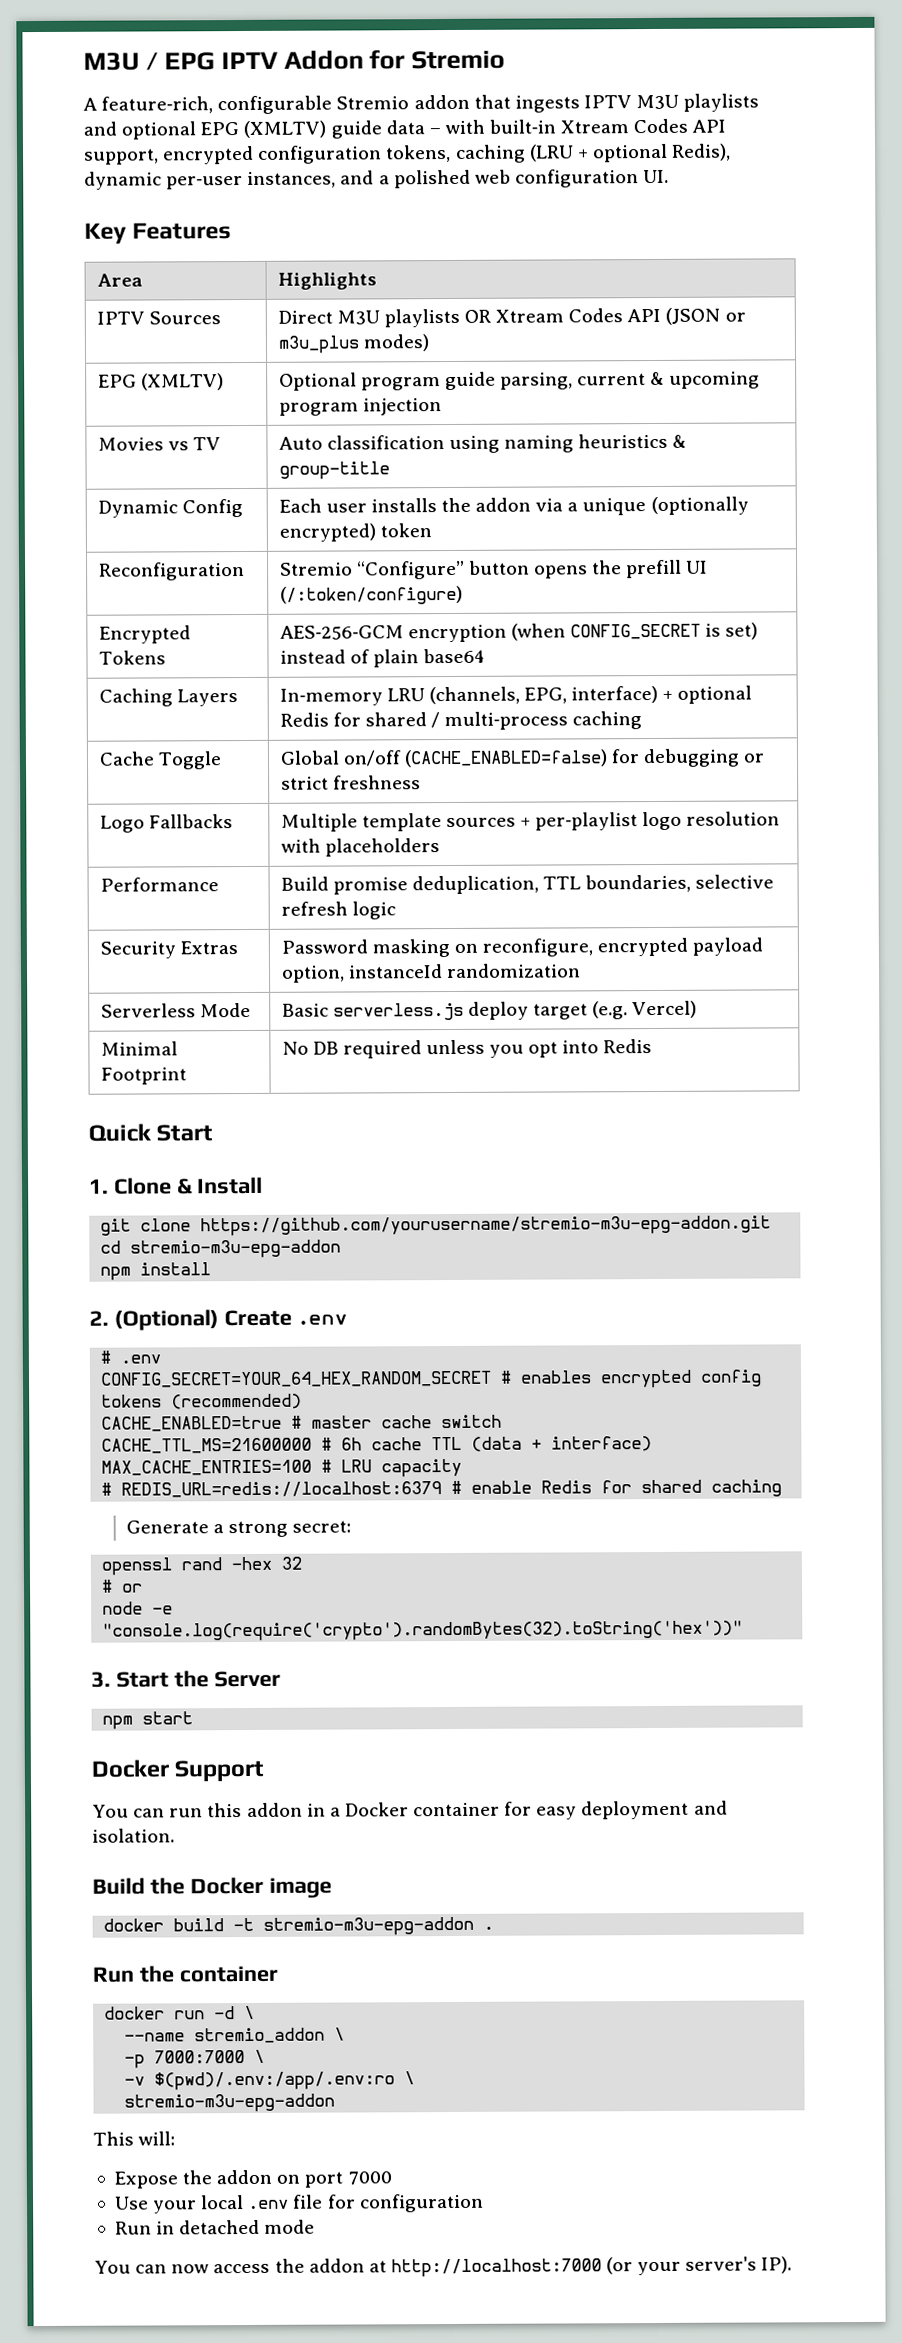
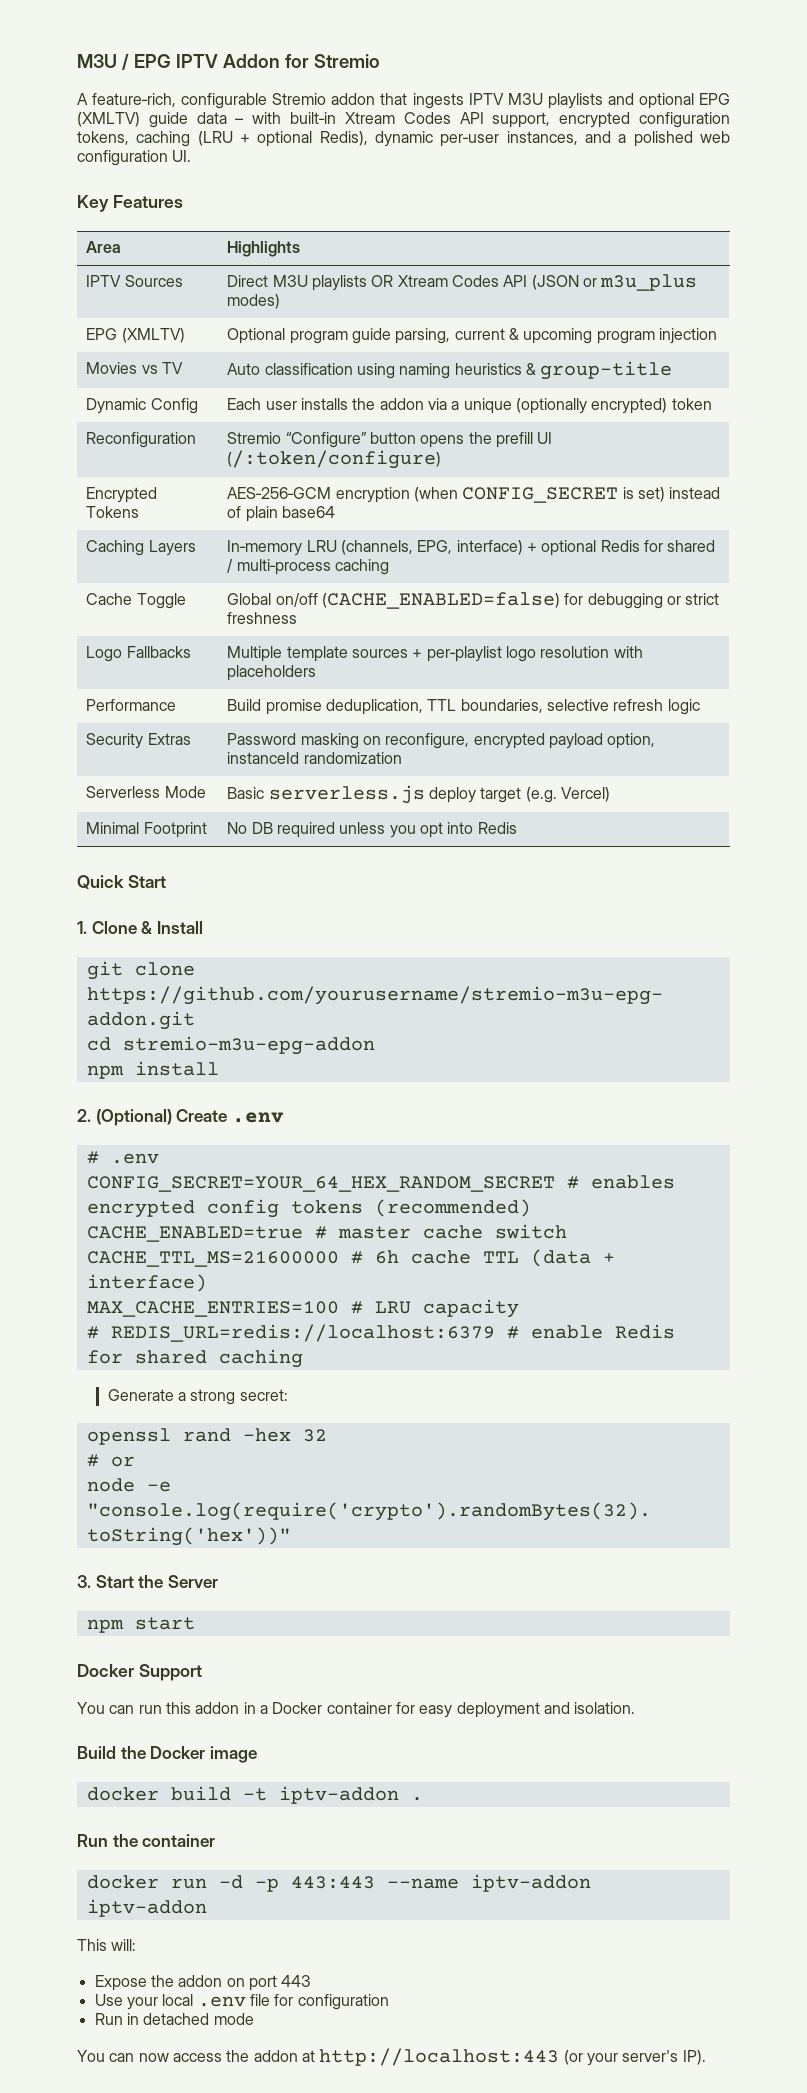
- docker build -t stremio-m3u-epg-addon .
+ docker build -t iptv-addon .
- docker run -d \
- --name stremio_addon \
- -p 7000:7000 \
- -v $(pwd)/.env:/app/.env:ro \
- stremio-m3u-epg-addon
+ docker run -d -p 443:443 --name iptv-addon iptv-addon
- Expose the addon on port 7000
+ Expose the addon on port 443
- You can now access the addon at http://localhost:7000 (or your server's IP).
+ You can now access the addon at http://localhost:443 (or your server's IP).

